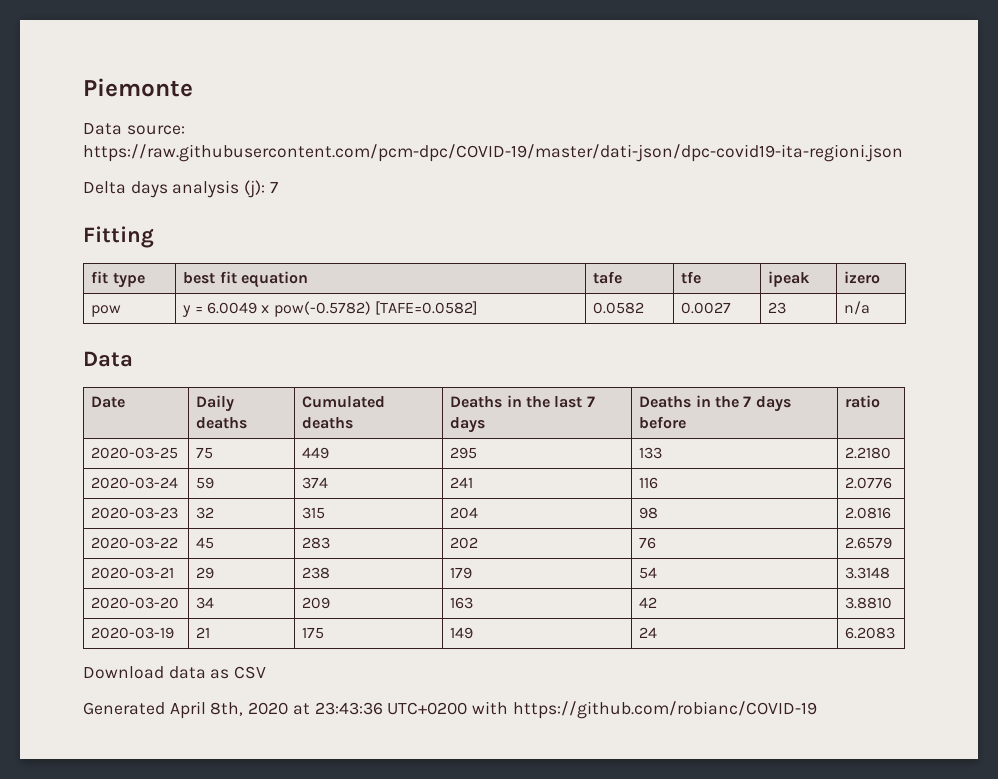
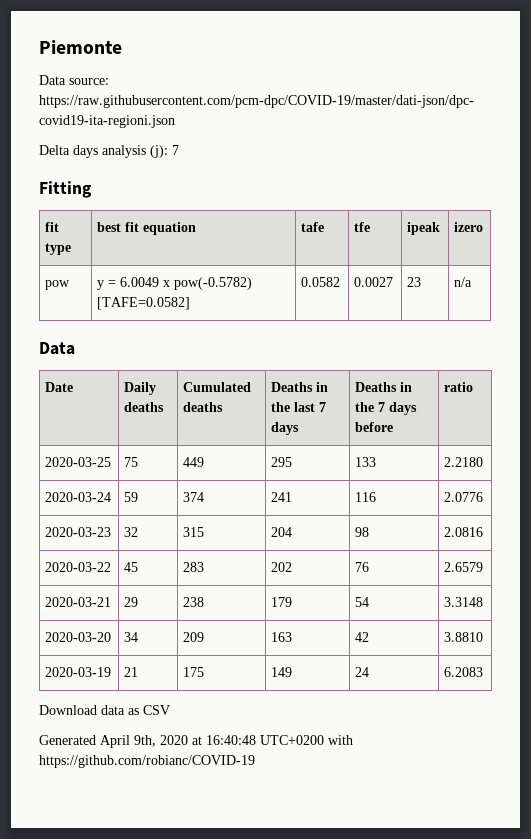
- Generated April 8th, 2020 at 23:43:36 UTC+0200 with https://github.com/robianc/COVID-19
+ Generated April 9th, 2020 at 16:40:48 UTC+0200 with https://github.com/robianc/COVID-19

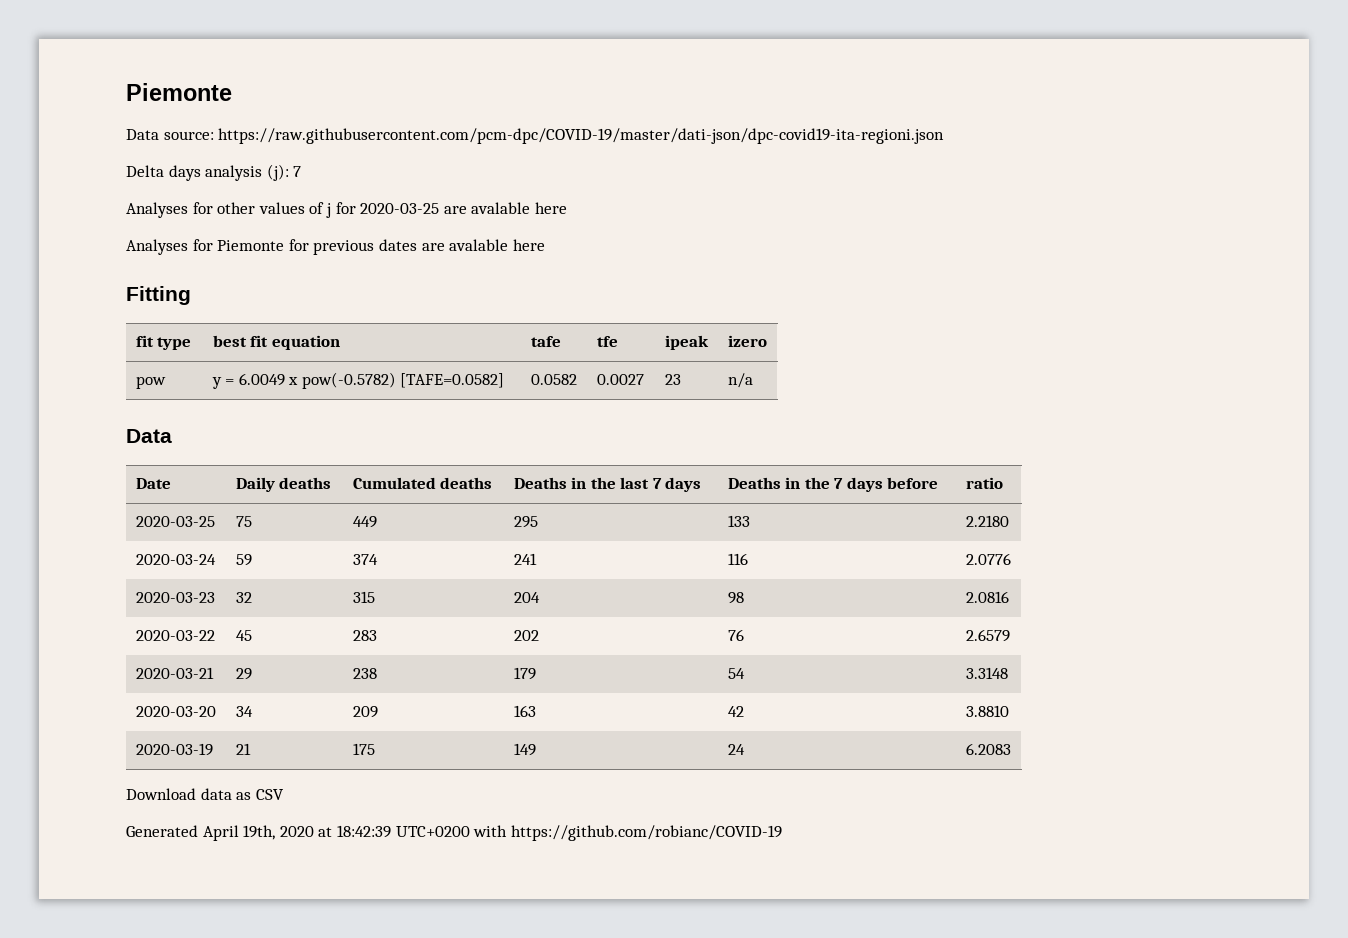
+ Analyses for other values of j for 2020-03-25 are avalable here
+ Analyses for Piemonte for previous dates are avalable here
- Generated April 9th, 2020 at 16:40:48 UTC+0200 with https://github.com/robianc/COVID-19
+ Generated April 19th, 2020 at 18:42:39 UTC+0200 with https://github.com/robianc/COVID-19

